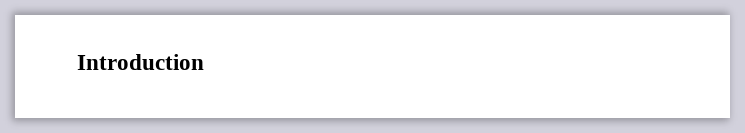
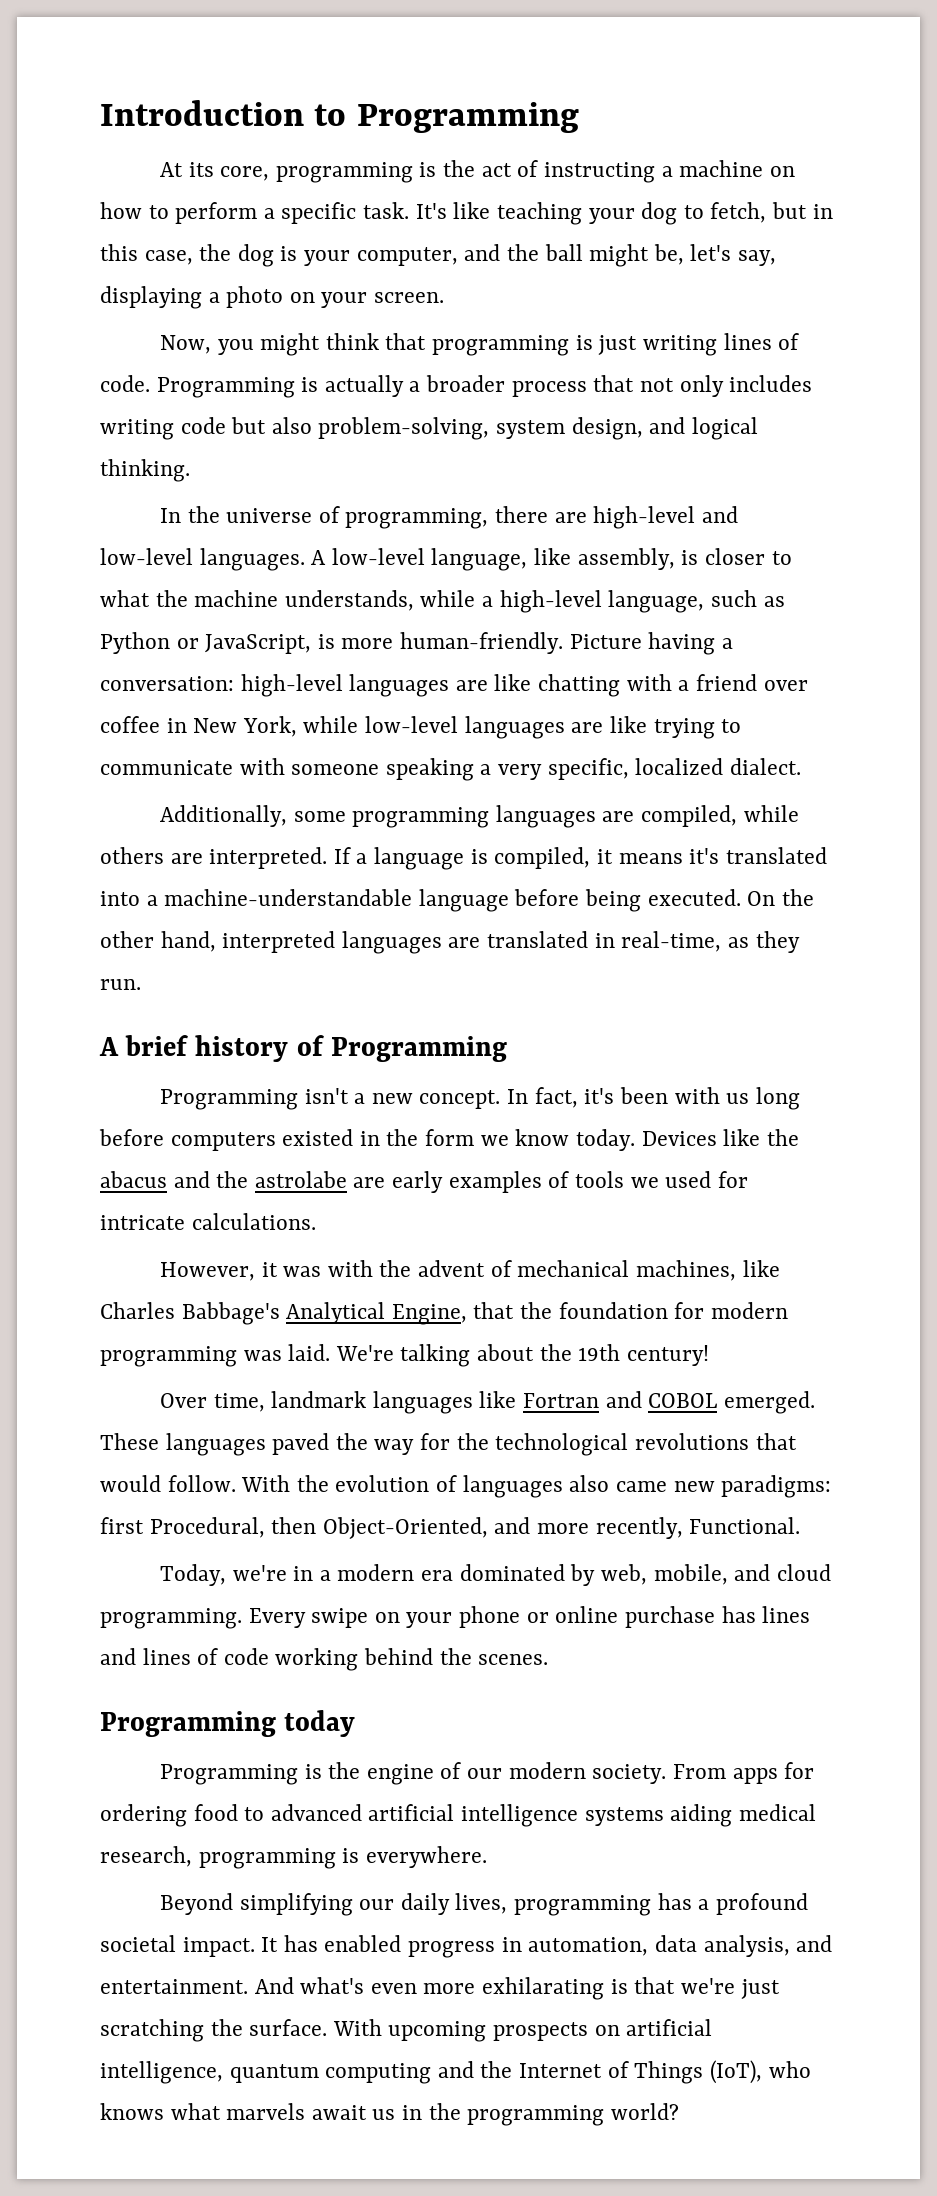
- Introduction
+ Introduction to Programming
+ At its core, programming is the act of instructing a machine on how to perform a specific task. It's like teaching your dog to fetch, but in this case, the dog is your computer, and the ball might be, let's say, displaying a photo on your screen.
+ Now, you might think that programming is just writing lines of code. Programming is actually a broader process that not only includes writing code but also problem-solving, system design, and logical thinking.
+ In the universe of programming, there are high-level and low-level languages. A low-level language, like assembly, is closer to what the machine understands, while a high-level language, such as Python or JavaScript, is more human-friendly. Picture having a conversation: high-level languages are like chatting with a friend over coffee in New York, while low-level languages are like trying to communicate with someone speaking a very specific, localized dialect.
+ Additionally, some programming languages are compiled, while others are interpreted. If a language is compiled, it means it's translated into a machine-understandable language before being executed. On the other hand, interpreted languages are translated in real-time, as they run.
+ A brief history of Programming
+ Programming isn't a new concept. In fact, it's been with us long before computers existed in the form we know today. Devices like the abacus and the astrolabe are early examples of tools we used for intricate calculations.
+ However, it was with the advent of mechanical machines, like Charles Babbage's Analytical Engine, that the foundation for modern programming was laid. We're talking about the 19th century!
+ Over time, landmark languages like Fortran and COBOL emerged. These languages paved the way for the technological revolutions that would follow. With the evolution of languages also came new paradigms: first Procedural, then Object-Oriented, and more recently, Functional.
+ Today, we're in a modern era dominated by web, mobile, and cloud programming. Every swipe on your phone or online purchase has lines and lines of code working behind the scenes.
+ Programming today
+ Programming is the engine of our modern society. From apps for ordering food to advanced artificial intelligence systems aiding medical research, programming is everywhere.
+ Beyond simplifying our daily lives, programming has a profound societal impact. It has enabled progress in automation, data analysis, and entertainment. And what's even more exhilarating is that we're just scratching the surface. With upcoming prospects on artificial intelligence, quantum computing and the Internet of Things (IoT), who knows what marvels await us in the programming world?

